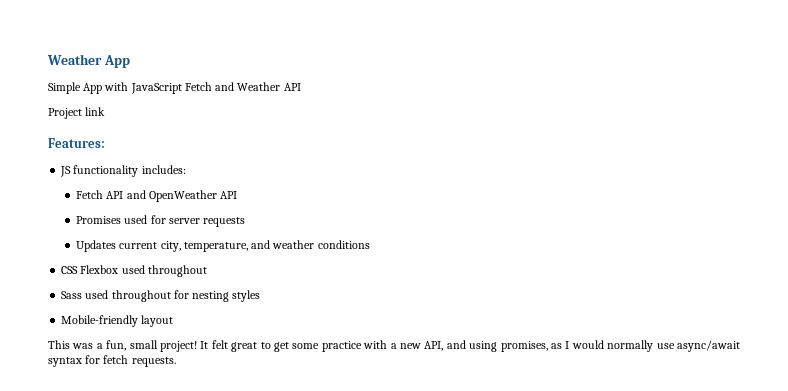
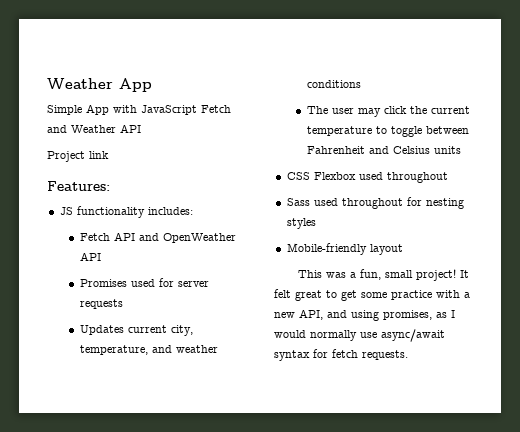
+ The user may click the current temperature to toggle between Fahrenheit and Celsius units

